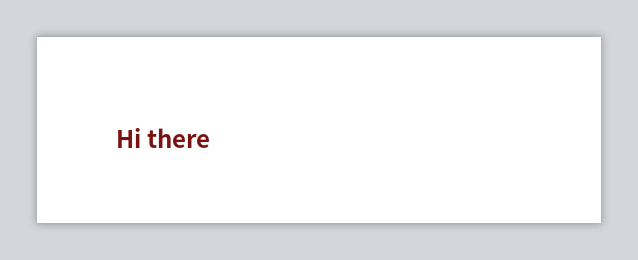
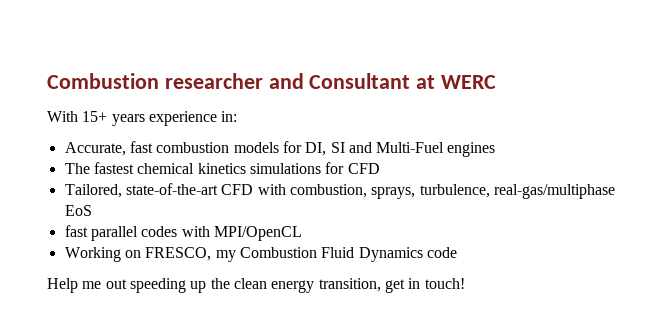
- Hi there
+ Combustion researcher and Consultant at WERC
+ With 15+ years experience in:
+ Accurate, fast combustion models for DI, SI and Multi-Fuel engines
+ The fastest chemical kinetics simulations for CFD
+ Tailored, state-of-the-art CFD with combustion, sprays, turbulence, real-gas/multiphase EoS
+ fast parallel codes with MPI/OpenCL
+ Working on FRESCO, my Combustion Fluid Dynamics code
+ Help me out speeding up the clean energy transition, get in touch!

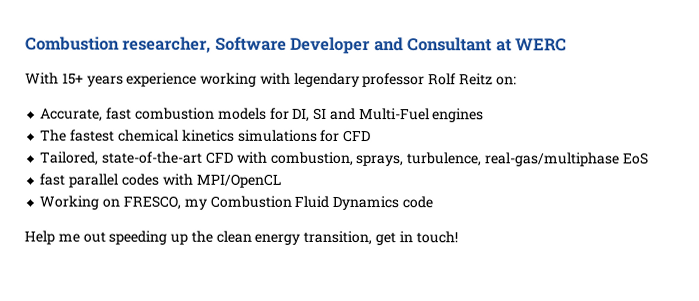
- Combustion researcher and Consultant at WERC
+ Combustion researcher, Software Developer and Consultant at WERC
- With 15+ years experience in:
+ With 15+ years experience working with legendary professor Rolf Reitz on:

